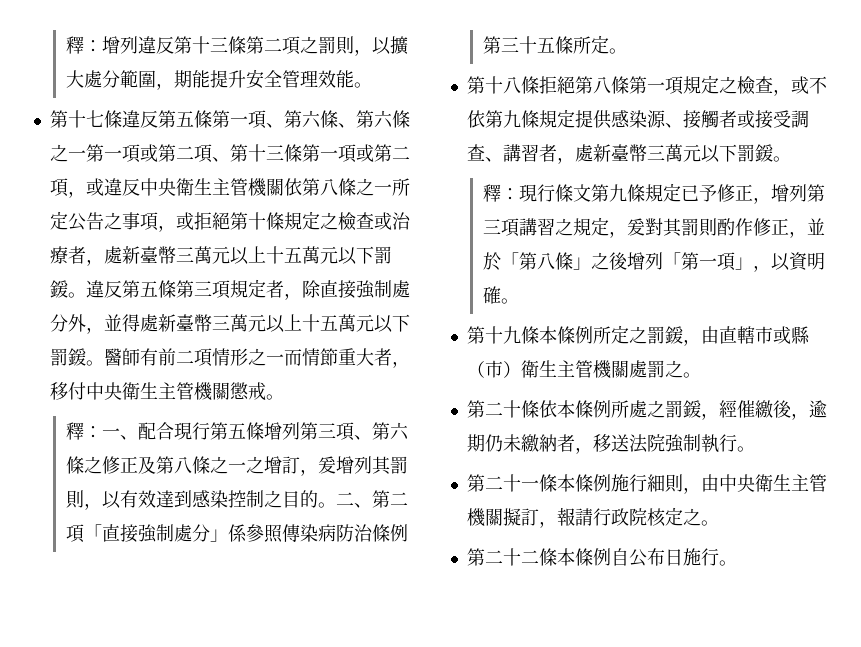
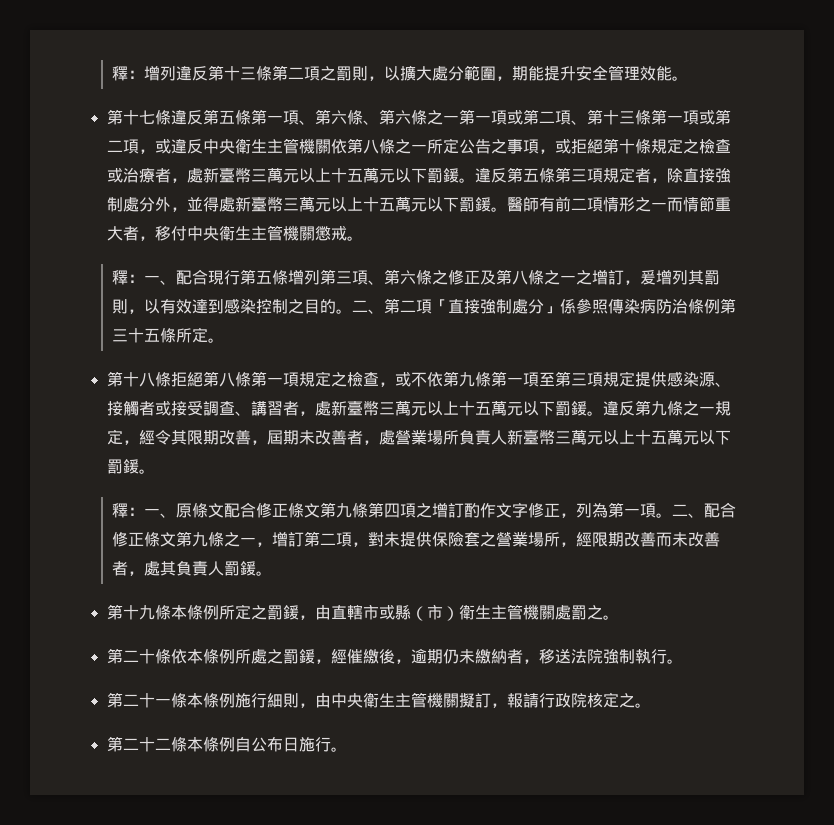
- 第十八條拒絕第八條第一項規定之檢查，或不依第九條規定提供感染源、接觸者或接受調查、講習者，處新臺幣三萬元以下罰鍰。
- 釋：現行條文第九條規定已予修正，增列第三項講習之規定，爰對其罰則酌作修正，並於「第八條」之後增列「第一項」，以資明確。
+ 第十八條拒絕第八條第一項規定之檢查，或不依第九條第一項至第三項規定提供感染源、接觸者或接受調查、講習者，處新臺幣三萬元以上十五萬元以下罰鍰。違反第九條之一規定，經令其限期改善，屆期未改善者，處營業場所負責人新臺幣三萬元以上十五萬元以下罰鍰。
+ 釋：一、原條文配合修正條文第九條第四項之增訂酌作文字修正，列為第一項。二、配合修正條文第九條之一，增訂第二項，對未提供保險套之營業場所，經限期改善而未改善者，處其負責人罰鍰。

